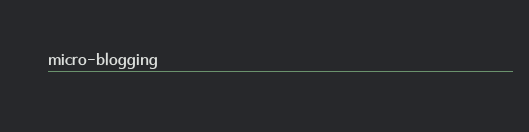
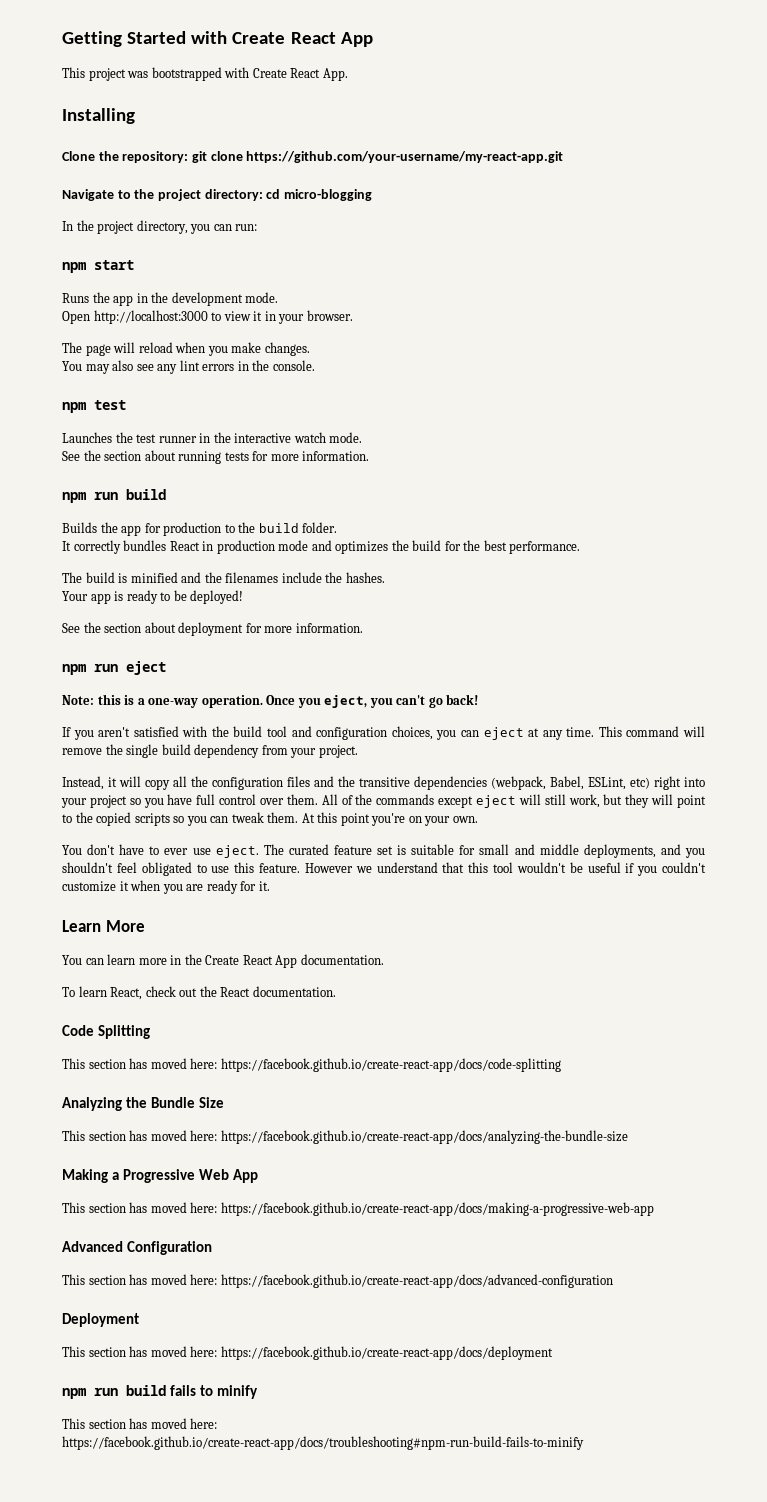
- micro-blogging
+ Getting Started with Create React App
+ This project was bootstrapped with Create React App.
+ Installing
+ Clone the repository: git clone https://github.com/your-username/my-react-app.git
+ Navigate to the project directory: cd micro-blogging
+ In the project directory, you can run:
+ npm start
+ Runs the app in the development mode.
+ Open http://localhost:3000 to view it in your browser.
+ The page will reload when you make changes.
+ You may also see any lint errors in the console.
+ npm test
+ Launches the test runner in the interactive watch mode.
+ See the section about running tests for more information.
+ npm run build
+ Builds the app for production to the build folder.
+ It correctly bundles React in production mode and optimizes the build for the best performance.
+ The build is minified and the filenames include the hashes.
+ Your app is ready to be deployed!
+ See the section about deployment for more information.
+ npm run eject
+ Note: this is a one-way operation. Once you eject, you can't go back!
+ If you aren't satisfied with the build tool and configuration choices, you can eject at any time. This command will remove the single build dependency from your project.
+ Instead, it will copy all the configuration files and the transitive dependencies (webpack, Babel, ESLint, etc) right into your project so you have full control over them. All of the commands except eject will still work, but they will point to the copied scripts so you can tweak them. At this point you're on your own.
+ You don't have to ever use eject. The curated feature set is suitable for small and middle deployments, and you shouldn't feel obligated to use this feature. However we understand that this tool wouldn't be useful if you couldn't customize it when you are ready for it.
+ Learn More
+ You can learn more in the Create React App documentation.
+ To learn React, check out the React documentation.
+ Code Splitting
+ This section has moved here: https://facebook.github.io/create-react-app/docs/code-splitting
+ Analyzing the Bundle Size
+ This section has moved here: https://facebook.github.io/create-react-app/docs/analyzing-the-bundle-size
+ Making a Progressive Web App
+ This section has moved here: https://facebook.github.io/create-react-app/docs/making-a-progressive-web-app
+ Advanced Configuration
+ This section has moved here: https://facebook.github.io/create-react-app/docs/advanced-configuration
+ Deployment
+ This section has moved here: https://facebook.github.io/create-react-app/docs/deployment
+ npm run build fails to minify
+ This section has moved here: https://facebook.github.io/create-react-app/docs/troubleshooting#npm-run-build-fails-to-minify

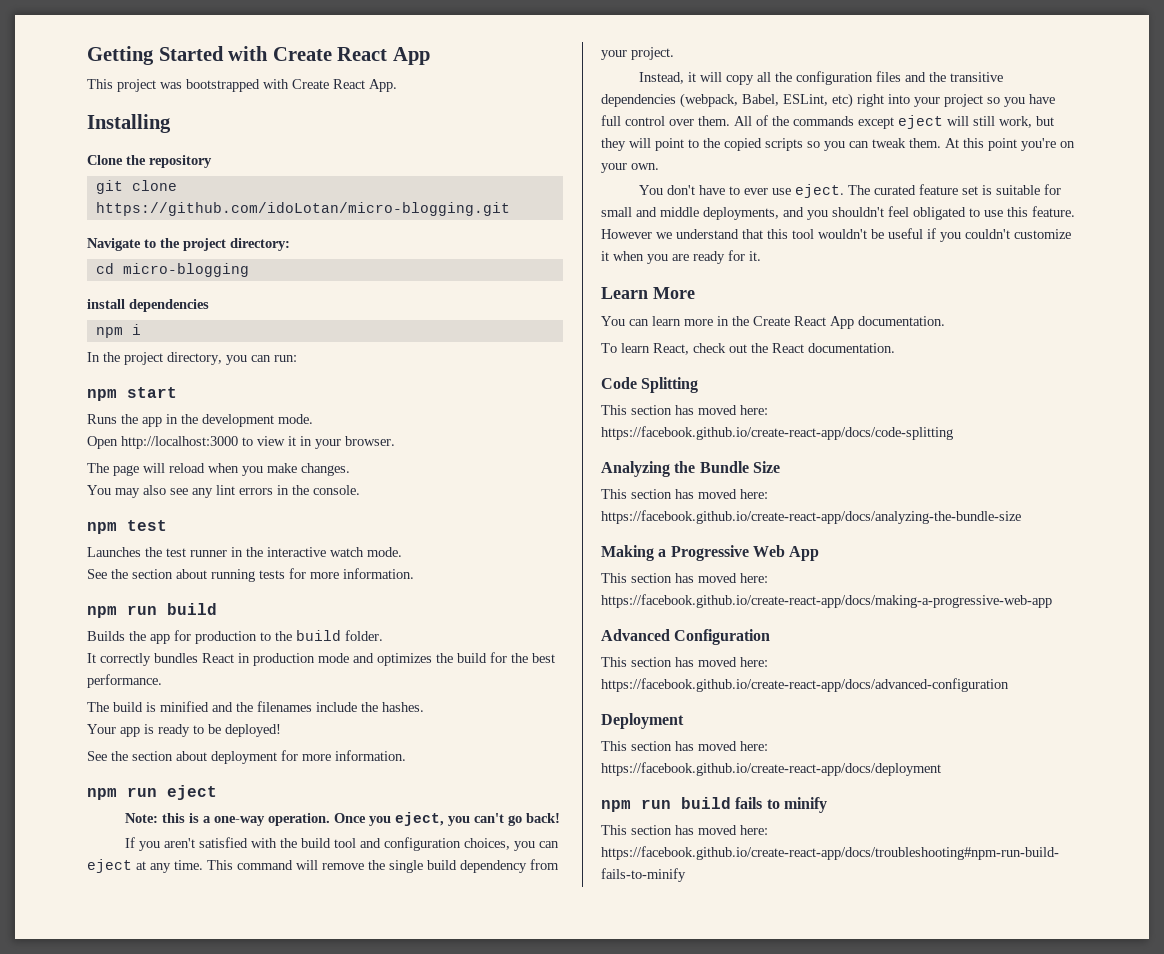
- Clone the repository: git clone https://github.com/your-username/my-react-app.git
+ Clone the repository
+ git clone https://github.com/idoLotan/micro-blogging.git
- Navigate to the project directory: cd micro-blogging
+ Navigate to the project directory:
+ cd micro-blogging
+ install dependencies
+ npm i

